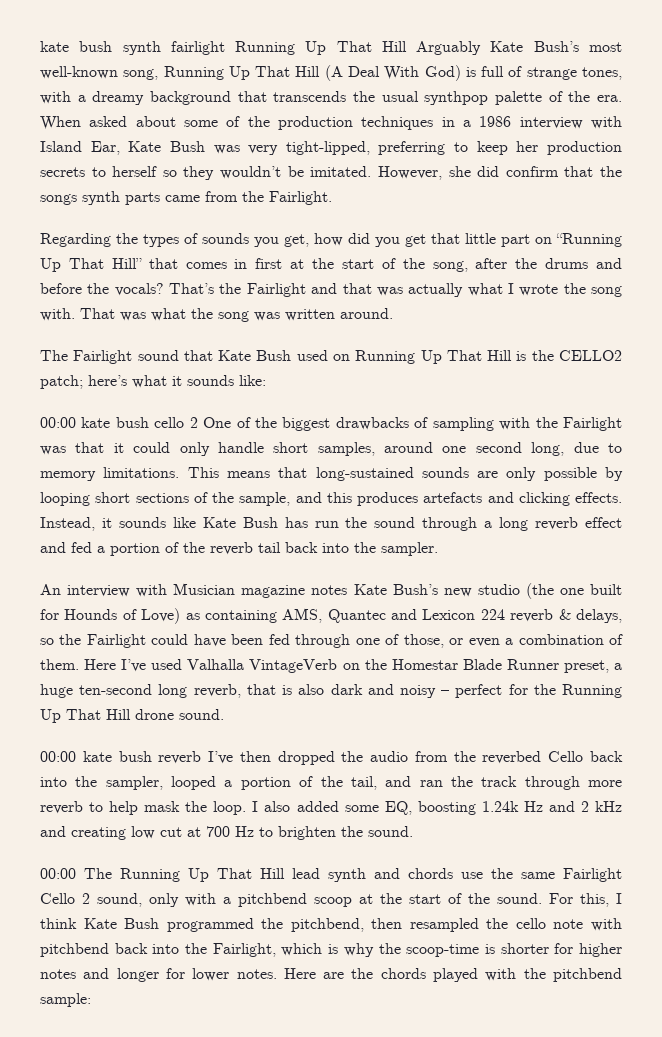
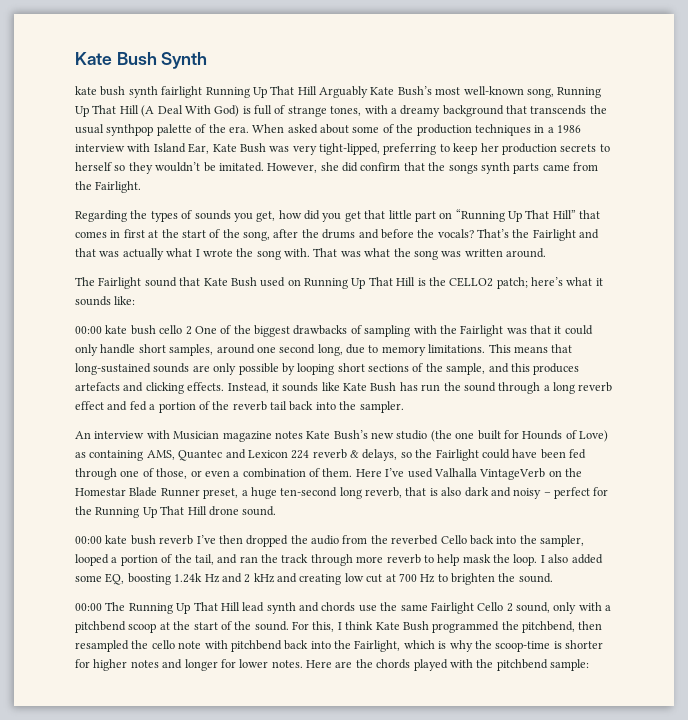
+ Kate Bush Synth

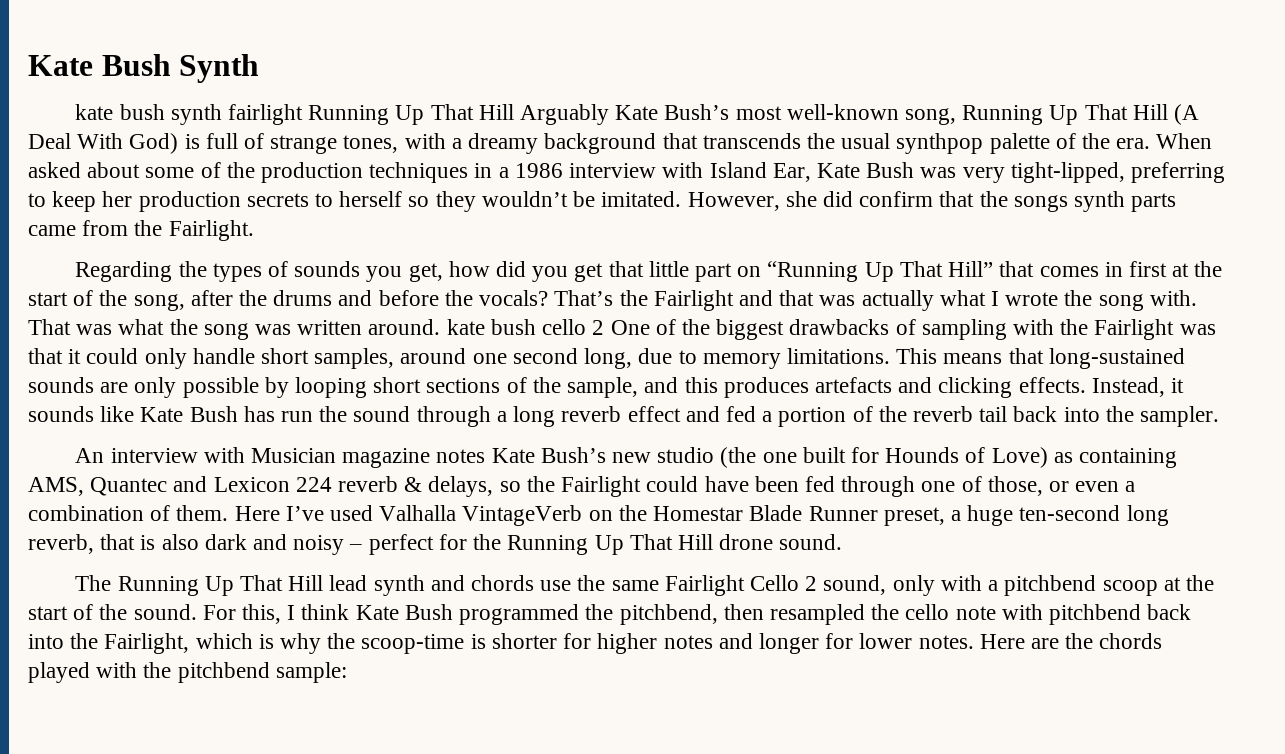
- That was what the song was written around.
- The Fairlight sound that Kate Bush used on Running Up That Hill is the CELLO2 patch; here’s what it sounds like:
- 00:00 kate bush cello 2 One of the biggest drawbacks of sampling with the Fairlight was that it could only handle short samples, around one second long, due to memory limitations.
+ That was what the song was written around. kate bush cello 2 One of the biggest drawbacks of sampling with the Fairlight was that it could only handle short samples, around one second long, due to memory limitations.
- 00:00 kate bush reverb I’ve then dropped the audio from the reverbed Cello back into the sampler, looped a portion of the tail, and ran the track through more reverb to help mask the loop. I also added some EQ, boosting 1.24k Hz and 2 kHz and creating low cut at 700 Hz to brighten the sound.
- 00:00 The Running Up That Hill lead synth and chords use the same Fairlight Cello 2 sound, only with a pitchbend scoop at the start of the sound.
+ The Running Up That Hill lead synth and chords use the same Fairlight Cello 2 sound, only with a pitchbend scoop at the start of the sound.

